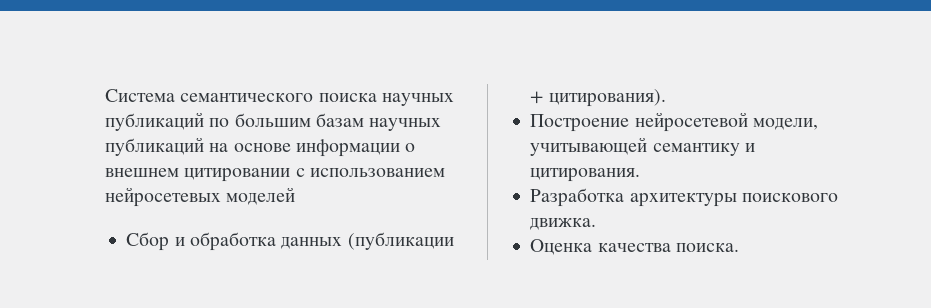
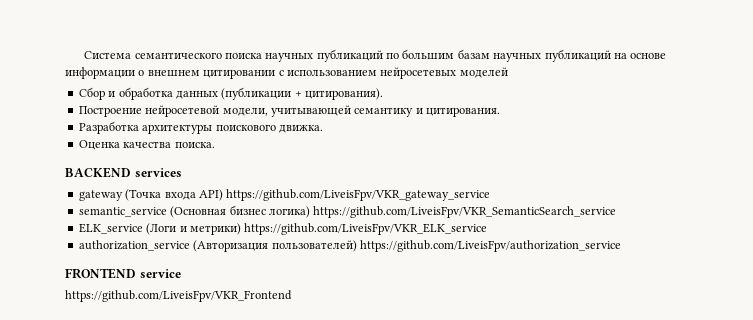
+ BACKEND services
+ gateway (Точка входа API) https://github.com/LiveisFpv/VKR_gateway_service
+ semantic_service (Основная бизнес логика) https://github.com/LiveisFpv/VKR_SemanticSearch_service
+ ELK_service (Логи и метрики) https://github.com/LiveisFpv/VKR_ELK_service
+ authorization_service (Авторизация пользователей) https://github.com/LiveisFpv/authorization_service
+ FRONTEND service
+ https://github.com/LiveisFpv/VKR_Frontend

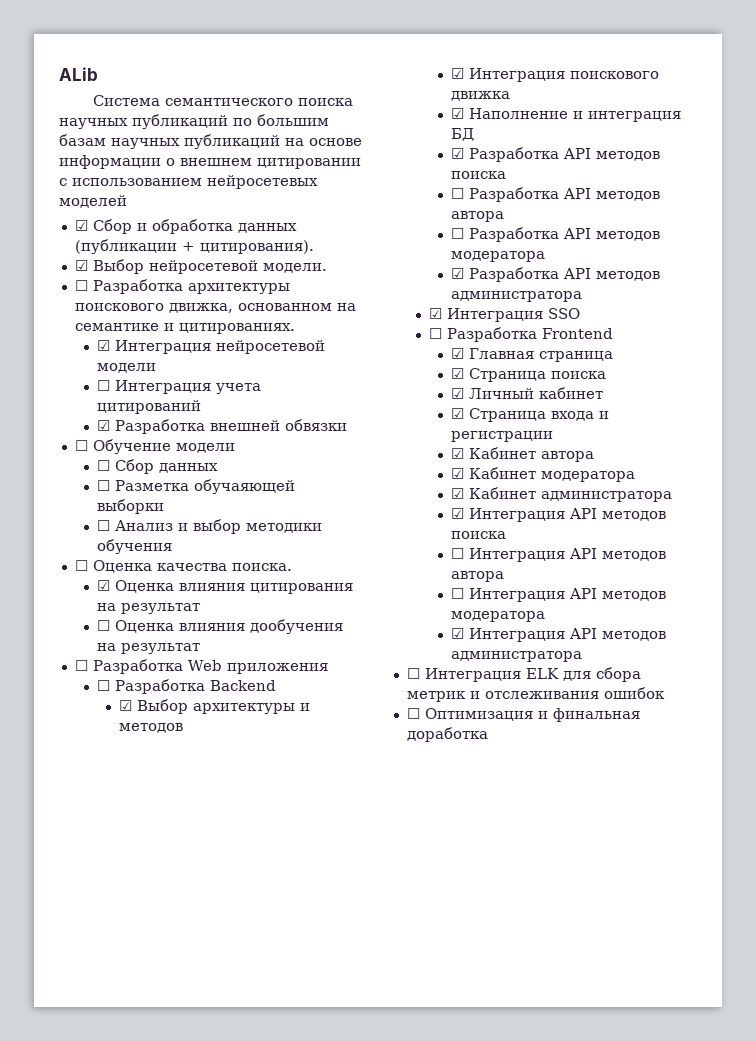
+ ALib
- Сбор и обработка данных (публикации + цитирования).
+ ☑ Сбор и обработка данных (публикации + цитирования).
- Построение нейросетевой модели, учитывающей семантику и цитирования.
- Разработка архитектуры поискового движка.
- Оценка качества поиска.
- BACKEND services
- gateway (Точка входа API) https://github.com/LiveisFpv/VKR_gateway_service
- semantic_service (Основная бизнес логика) https://github.com/LiveisFpv/VKR_SemanticSearch_service
- ELK_service (Логи и метрики) https://github.com/LiveisFpv/VKR_ELK_service
- authorization_service (Авторизация пользователей) https://github.com/LiveisFpv/authorization_service
- FRONTEND service
- https://github.com/LiveisFpv/VKR_Frontend
+ ☑ Выбор нейросетевой модели.
+ ☐ Разработка архитектуры поискового движка, основанном на семантике и цитированиях.
+ ☑ Интеграция нейросетевой модели
+ ☐ Интеграция учета цитирований
+ ☑ Разработка внешней обвязки
+ ☐ Обучение модели
+ ☐ Сбор данных
+ ☐ Разметка обучаяющей выборки
+ ☐ Анализ и выбор методики обучения
+ ☐ Оценка качества поиска.
+ ☑ Оценка влияния цитирования на результат
+ ☐ Оценка влияния дообучения на результат
+ ☐ Разработка Web приложения
+ ☐ Разработка Backend
+ ☑ Выбор архитектуры и методов
+ ☑ Интеграция поискового движка
+ ☑ Наполнение и интеграция БД
+ ☑ Разработка API методов поиска
+ ☐ Разработка API методов автора
+ ☐ Разработка API методов модератора
+ ☑ Разработка API методов администратора
+ ☑ Интеграция SSO
+ ☐ Разработка Frontend
+ ☑ Главная страница
+ ☑ Страница поиска
+ ☑ Личный кабинет
+ ☑ Страница входа и регистрации
+ ☑ Кабинет автора
+ ☑ Кабинет модератора
+ ☑ Кабинет администратора
+ ☑ Интеграция API методов поиска
+ ☐ Интеграция API методов автора
+ ☐ Интеграция API методов модератора
+ ☑ Интеграция API методов администратора
+ ☐ Интеграция ELK для сбора метрик и отслеживания ошибок
+ ☐ Оптимизация и финальная доработка

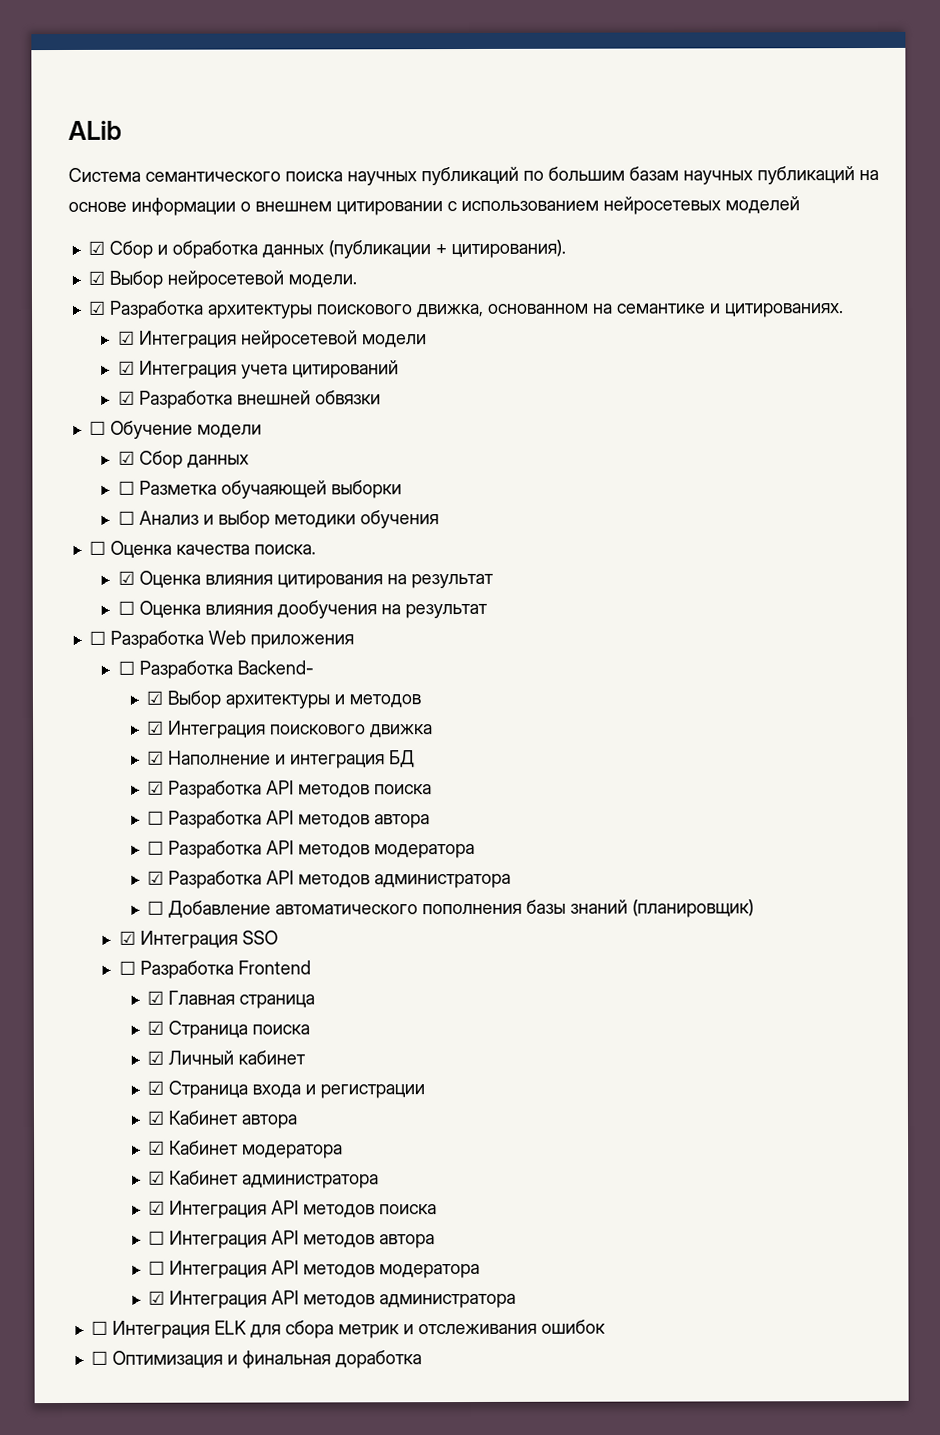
- ☐ Разработка архитектуры поискового движка, основанном на семантике и цитированиях.
+ ☑ Разработка архитектуры поискового движка, основанном на семантике и цитированиях.
- ☐ Интеграция учета цитирований
+ ☑ Интеграция учета цитирований
- ☐ Сбор данных
+ ☑ Сбор данных
- ☐ Разработка Backend
+ ☐ Разработка Backend-
+ ☐ Добавление автоматического пополнения базы знаний (планировщик)

